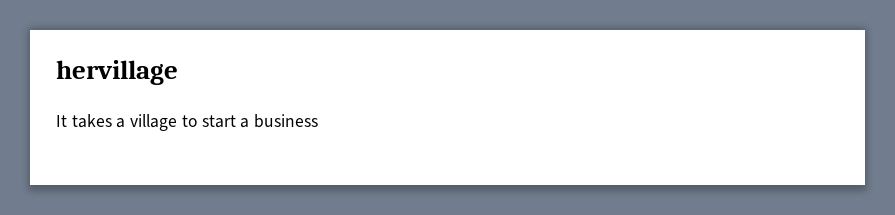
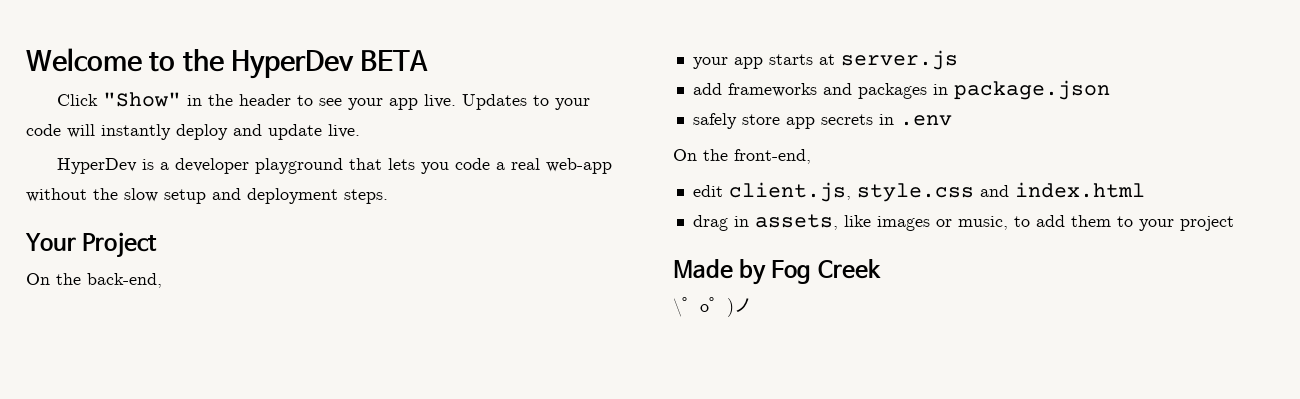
- hervillage
- It takes a village to start a business
+ Welcome to the HyperDev BETA
+ Click "Show" in the header to see your app live. Updates to your code will instantly deploy and update live.
+ HyperDev is a developer playground that lets you code a real web-app without the slow setup and deployment steps.
+ Your Project
+ On the back-end,
+ your app starts at server.js
+ add frameworks and packages in package.json
+ safely store app secrets in .env
+ On the front-end,
+ edit client.js, style.css and index.html
+ drag in assets, like images or music, to add them to your project
+ Made by Fog Creek
+ \゜o゜)ノ

